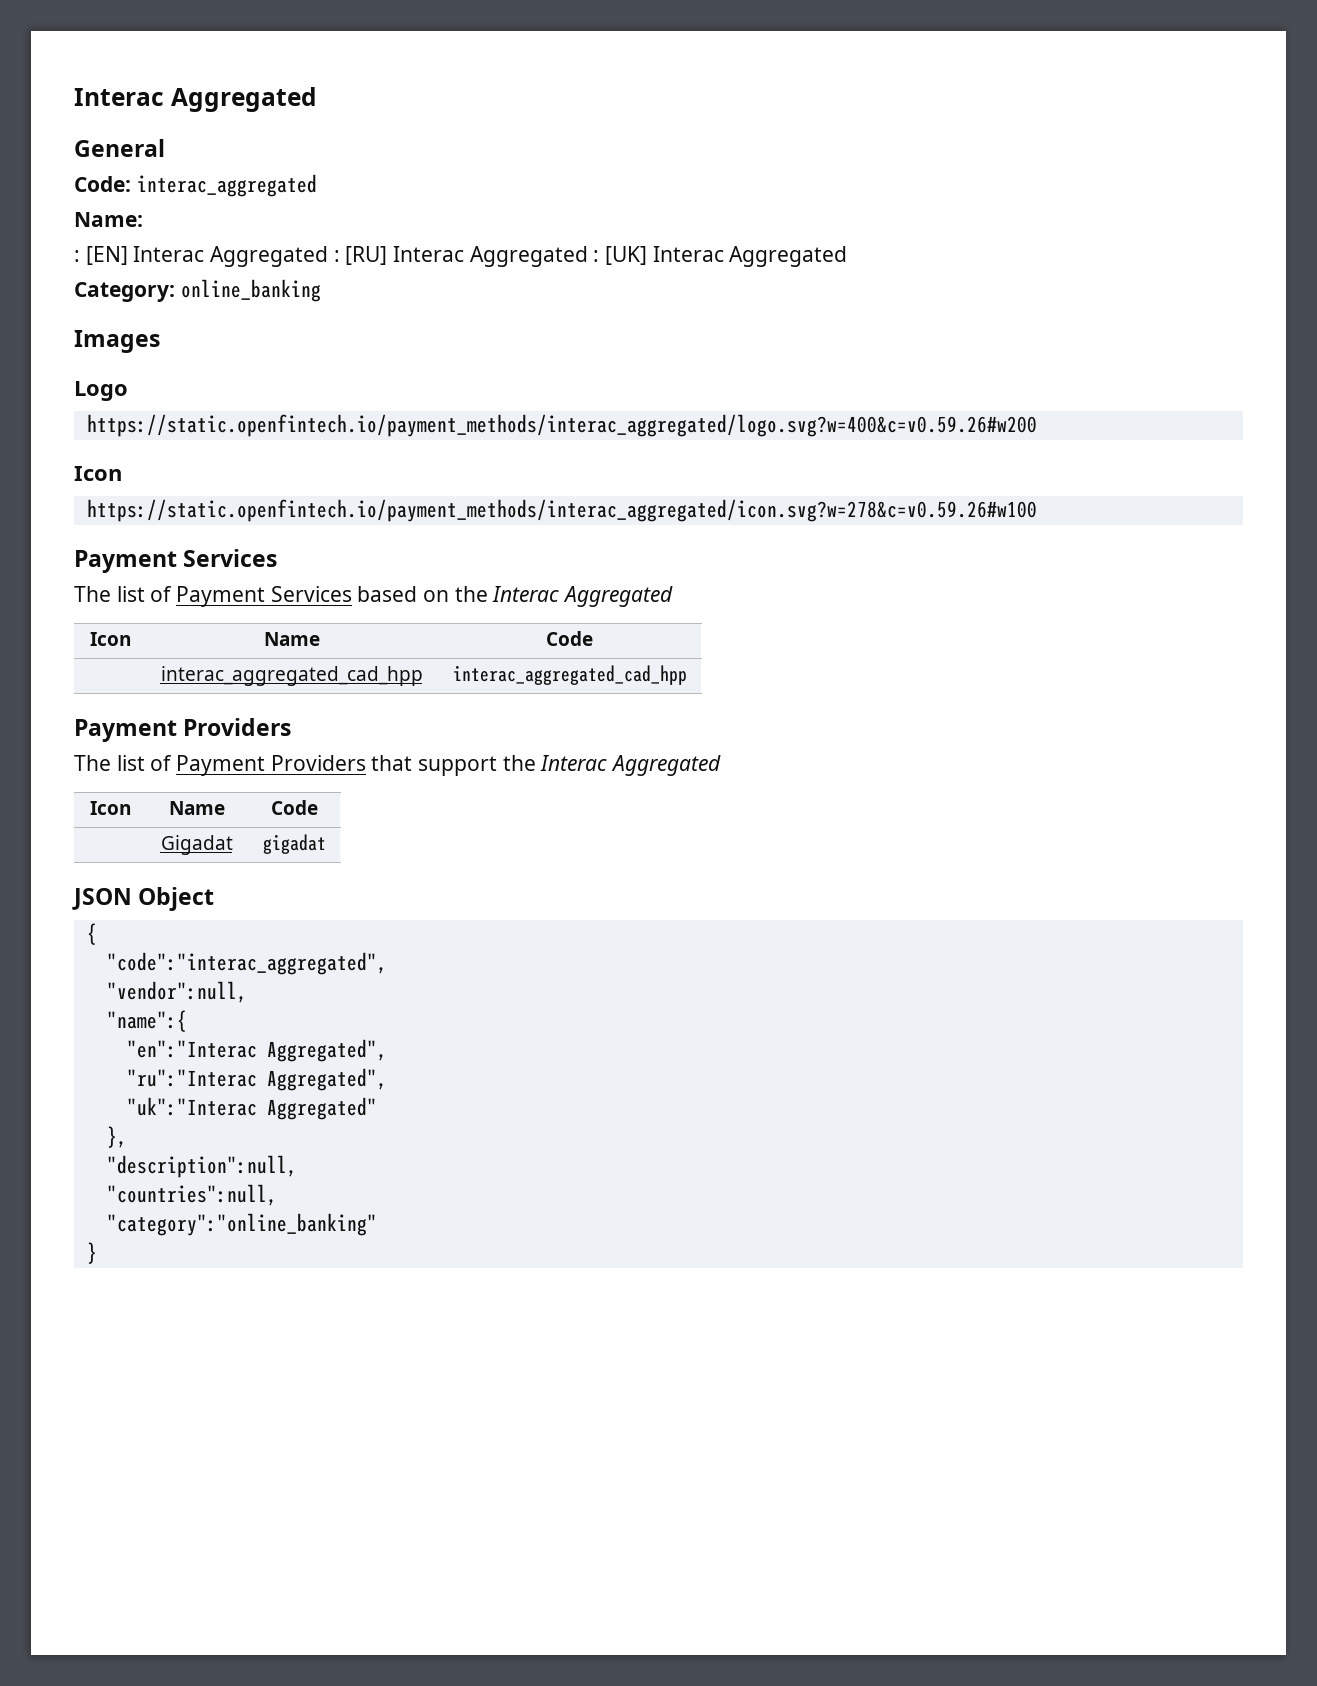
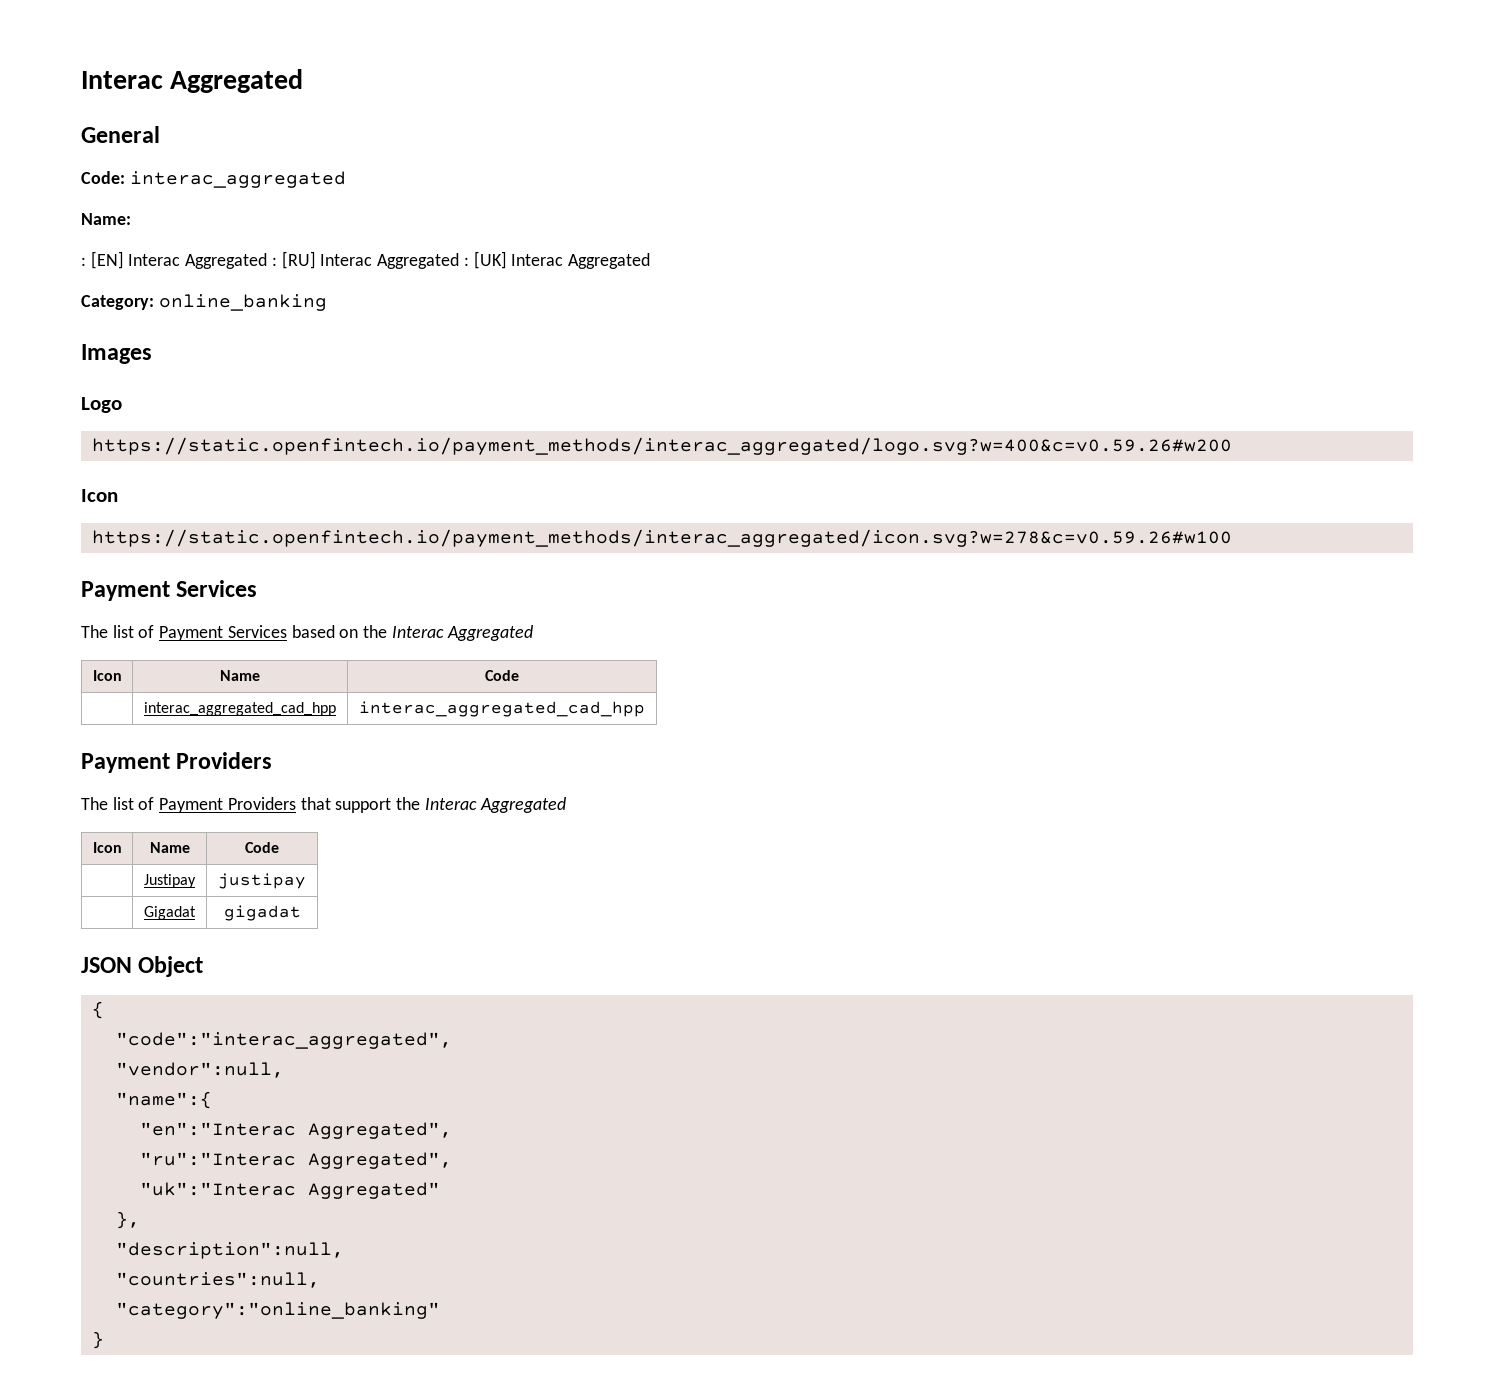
+ | Justipay | justipay

